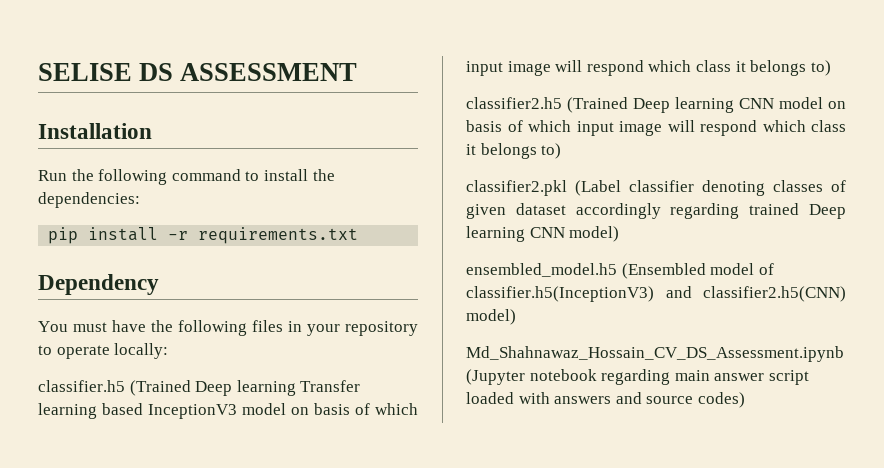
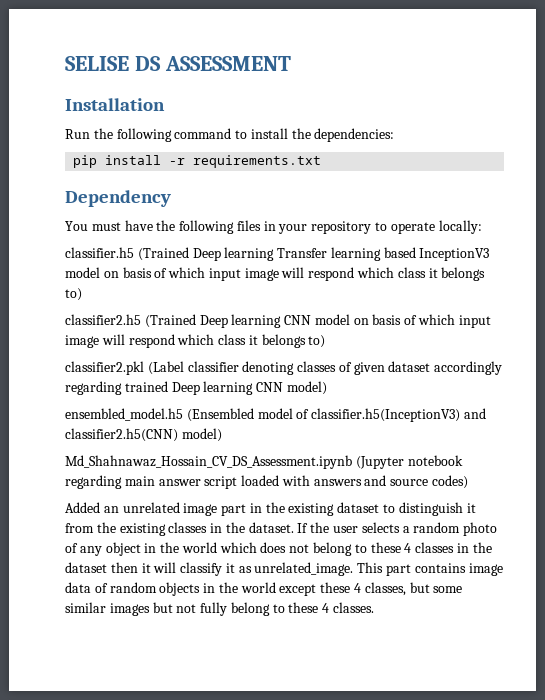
+ Added an unrelated image part in the existing dataset to distinguish it from the existing classes in the dataset. If the user selects a random photo of any object in the world which does not belong to these 4 classes in the dataset then it will classify it as unrelated_image. This part contains image data of random objects in the world except these 4 classes, but some similar images but not fully belong to these 4 classes.

